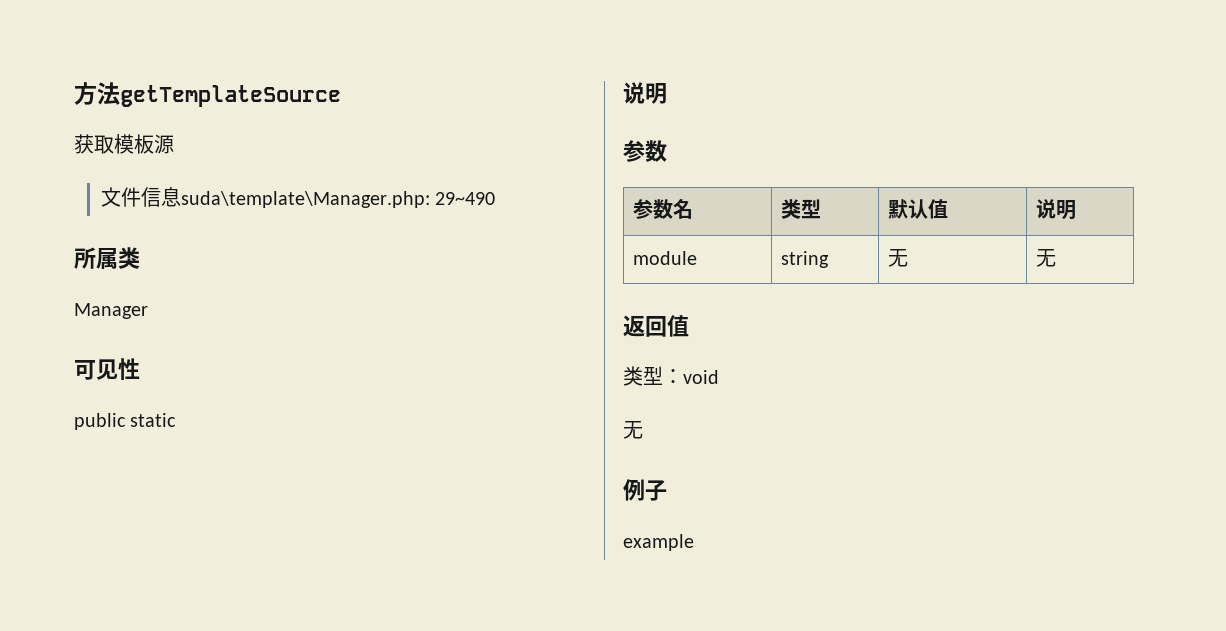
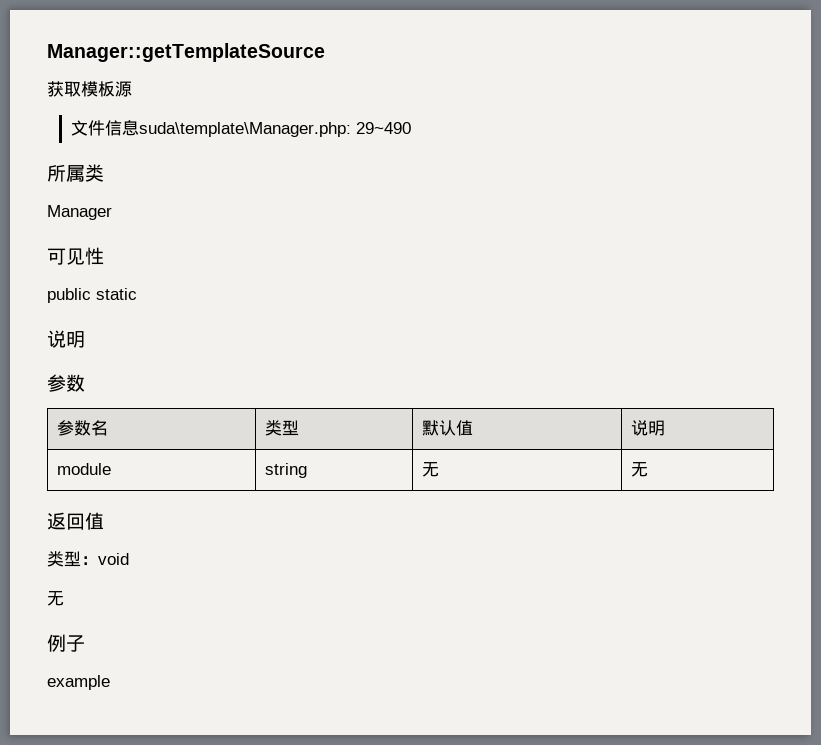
- 方法getTemplateSource
+ Manager::getTemplateSource

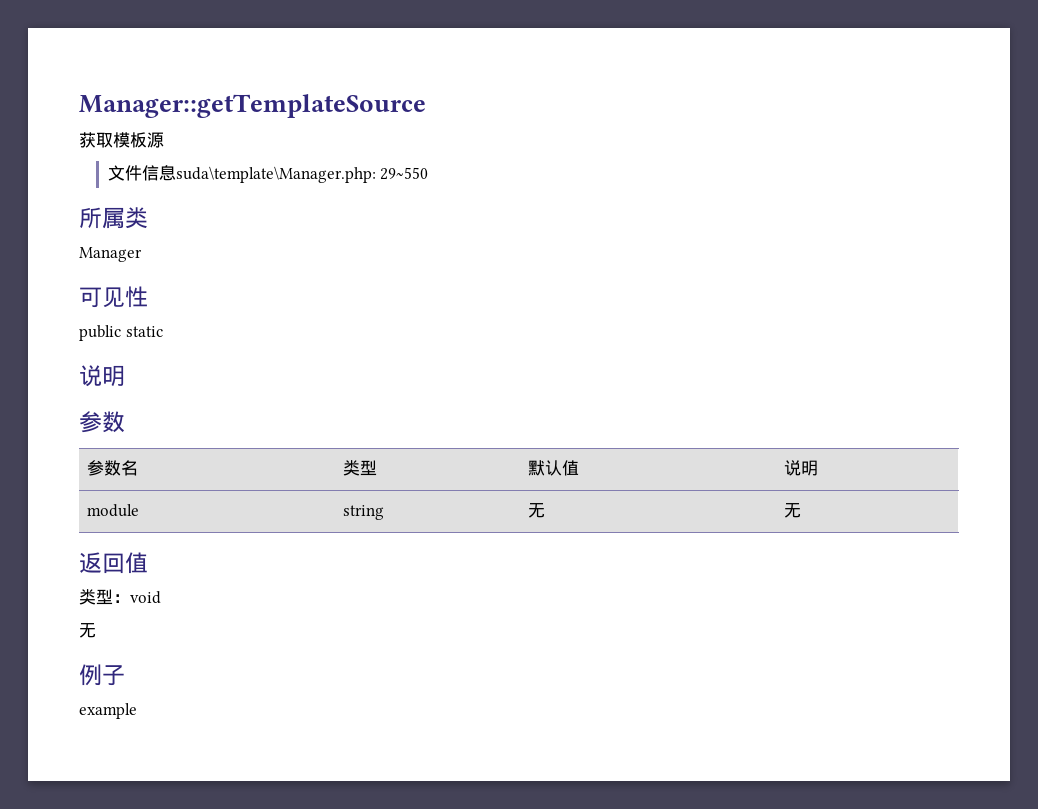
- 文件信息suda\template\Manager.php: 29~490
+ 文件信息suda\template\Manager.php: 29~550

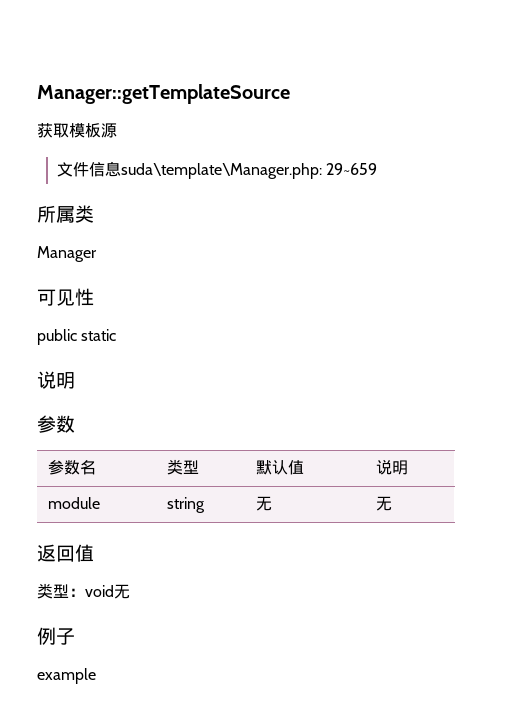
- 文件信息suda\template\Manager.php: 29~550
+ 文件信息suda\template\Manager.php: 29~659
- 类型：void
- 无
+ 类型：void无

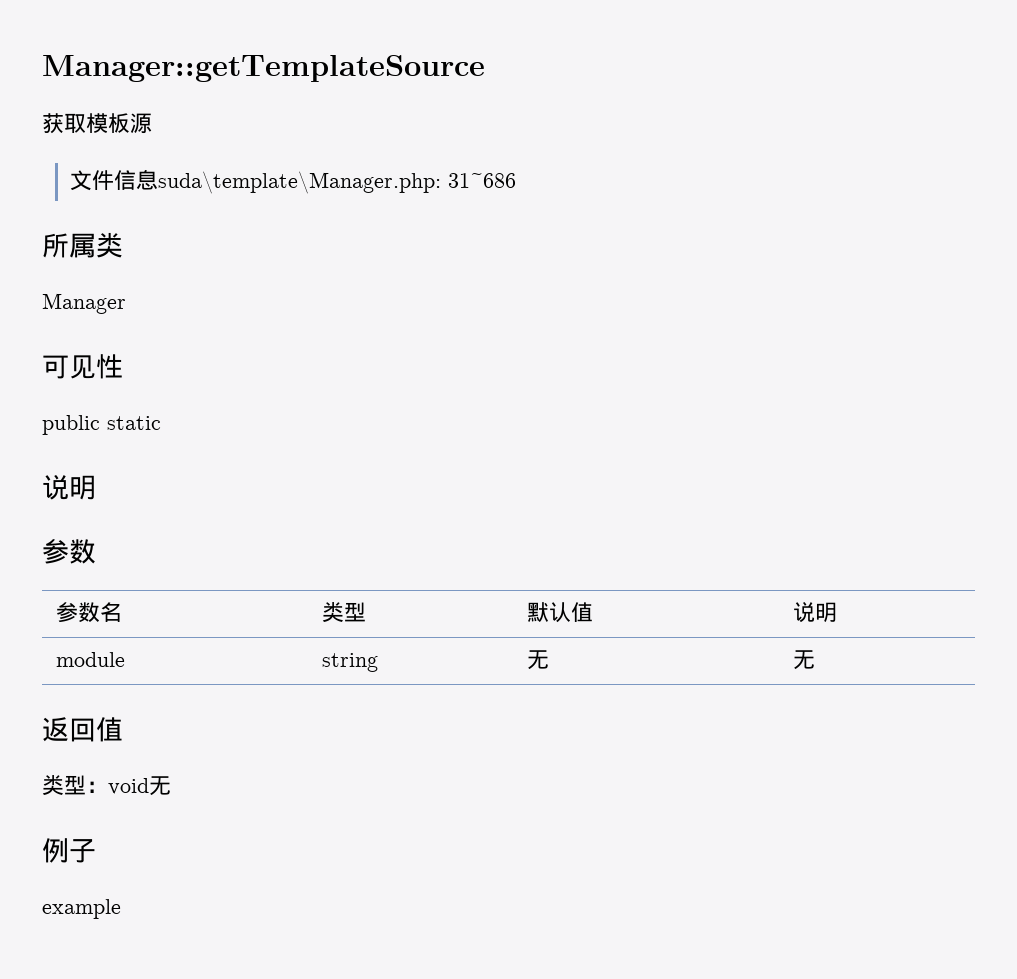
- 文件信息suda\template\Manager.php: 29~659
+ 文件信息suda\template\Manager.php: 31~686

